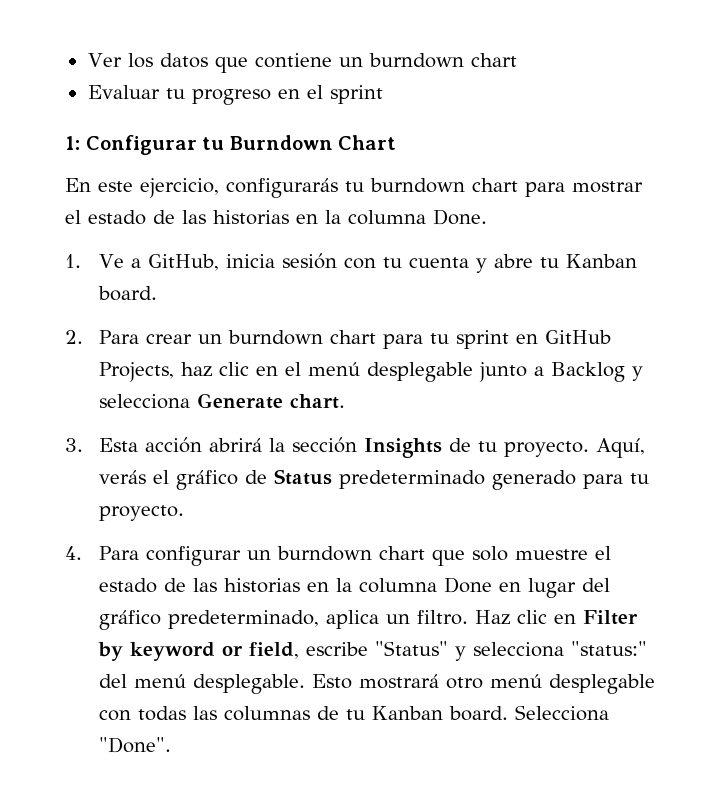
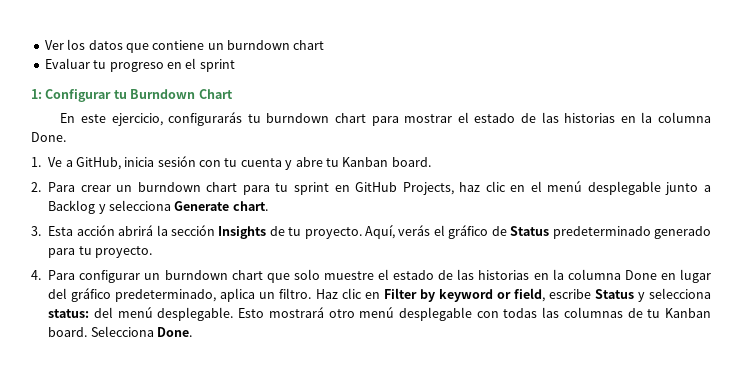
- Haz clic en Filter by keyword or field, escribe "Status" y selecciona "status:" del menú desplegable.
+ Haz clic en Filter by keyword or field, escribe Status y selecciona status: del menú desplegable.
- Selecciona "Done".
+ Selecciona Done.

